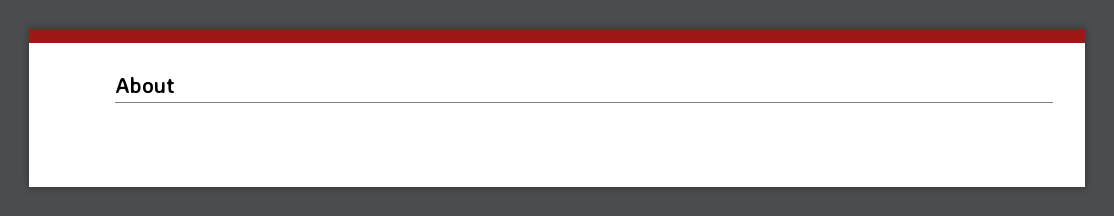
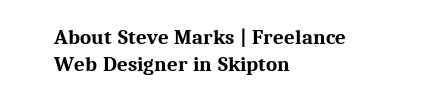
- About
+ About Steve Marks | Freelance Web Designer in Skipton

